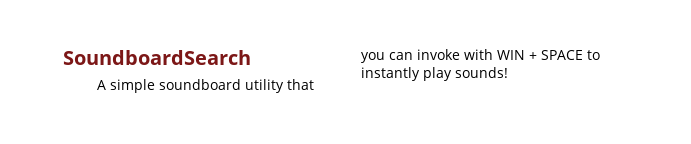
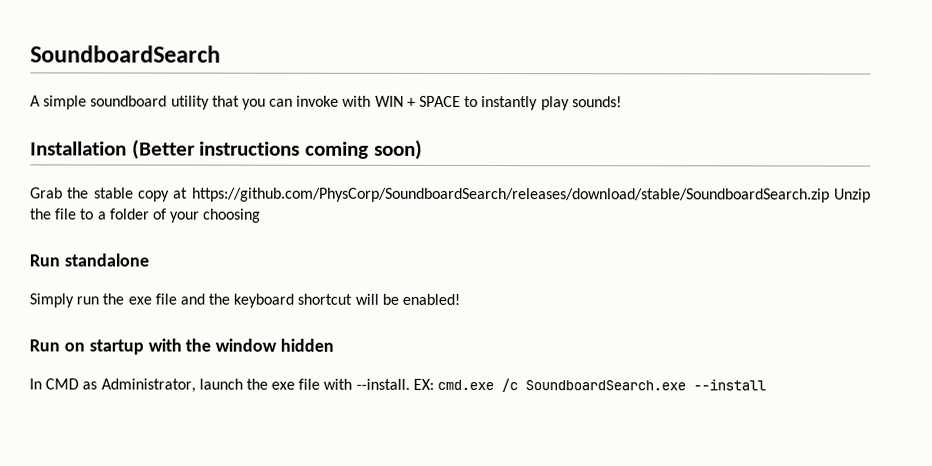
+ Installation (Better instructions coming soon)
+ Grab the stable copy at https://github.com/PhysCorp/SoundboardSearch/releases/download/stable/SoundboardSearch.zip Unzip the file to a folder of your choosing
+ Run standalone
+ Simply run the exe file and the keyboard shortcut will be enabled!
+ Run on startup with the window hidden
+ In CMD as Administrator, launch the exe file with --install. EX: cmd.exe /c SoundboardSearch.exe --install

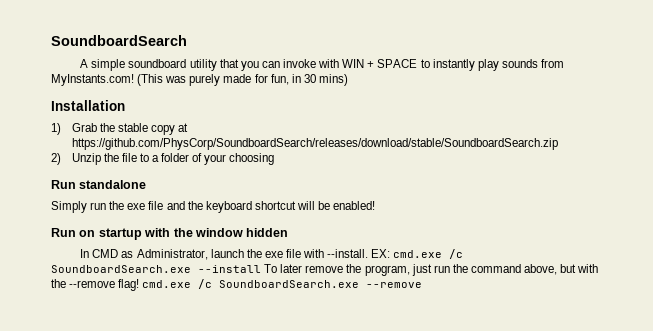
- A simple soundboard utility that you can invoke with WIN + SPACE to instantly play sounds!
- Installation (Better instructions coming soon)
- Grab the stable copy at https://github.com/PhysCorp/SoundboardSearch/releases/download/stable/SoundboardSearch.zip Unzip the file to a folder of your choosing
+ A simple soundboard utility that you can invoke with WIN + SPACE to instantly play sounds from MyInstants.com! (This was purely made for fun, in 30 mins)
+ Installation
+ 1) Grab the stable copy at https://github.com/PhysCorp/SoundboardSearch/releases/download/stable/SoundboardSearch.zip
+ 2) Unzip the file to a folder of your choosing
- EX: cmd.exe /c SoundboardSearch.exe --install
+ EX: cmd.exe /c SoundboardSearch.exe --install To later remove the program, just run the command above, but with the --remove flag! cmd.exe /c SoundboardSearch.exe --remove

